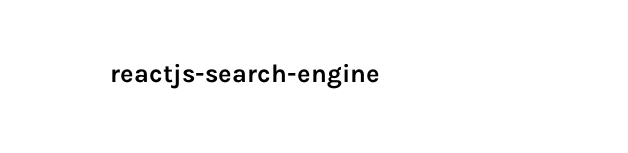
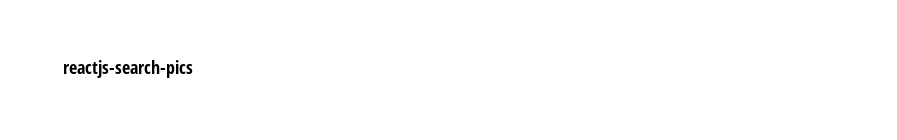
- reactjs-search-engine
+ reactjs-search-pics

